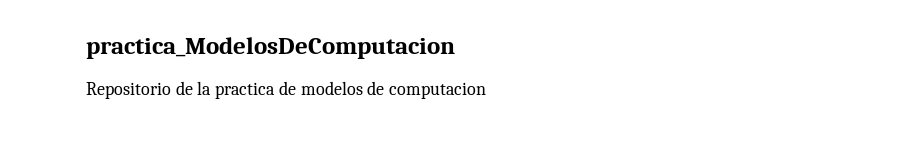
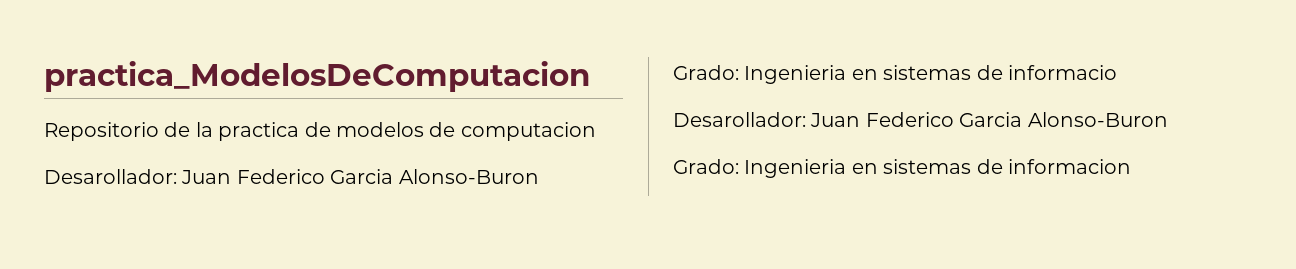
  Repositorio de la practica de modelos de computacion
+ Desarollador: Juan Federico Garcia Alonso-Buron
+ Grado: Ingenieria en sistemas de informacio
+ Desarollador: Juan Federico Garcia Alonso-Buron
+ Grado: Ingenieria en sistemas de informacion

